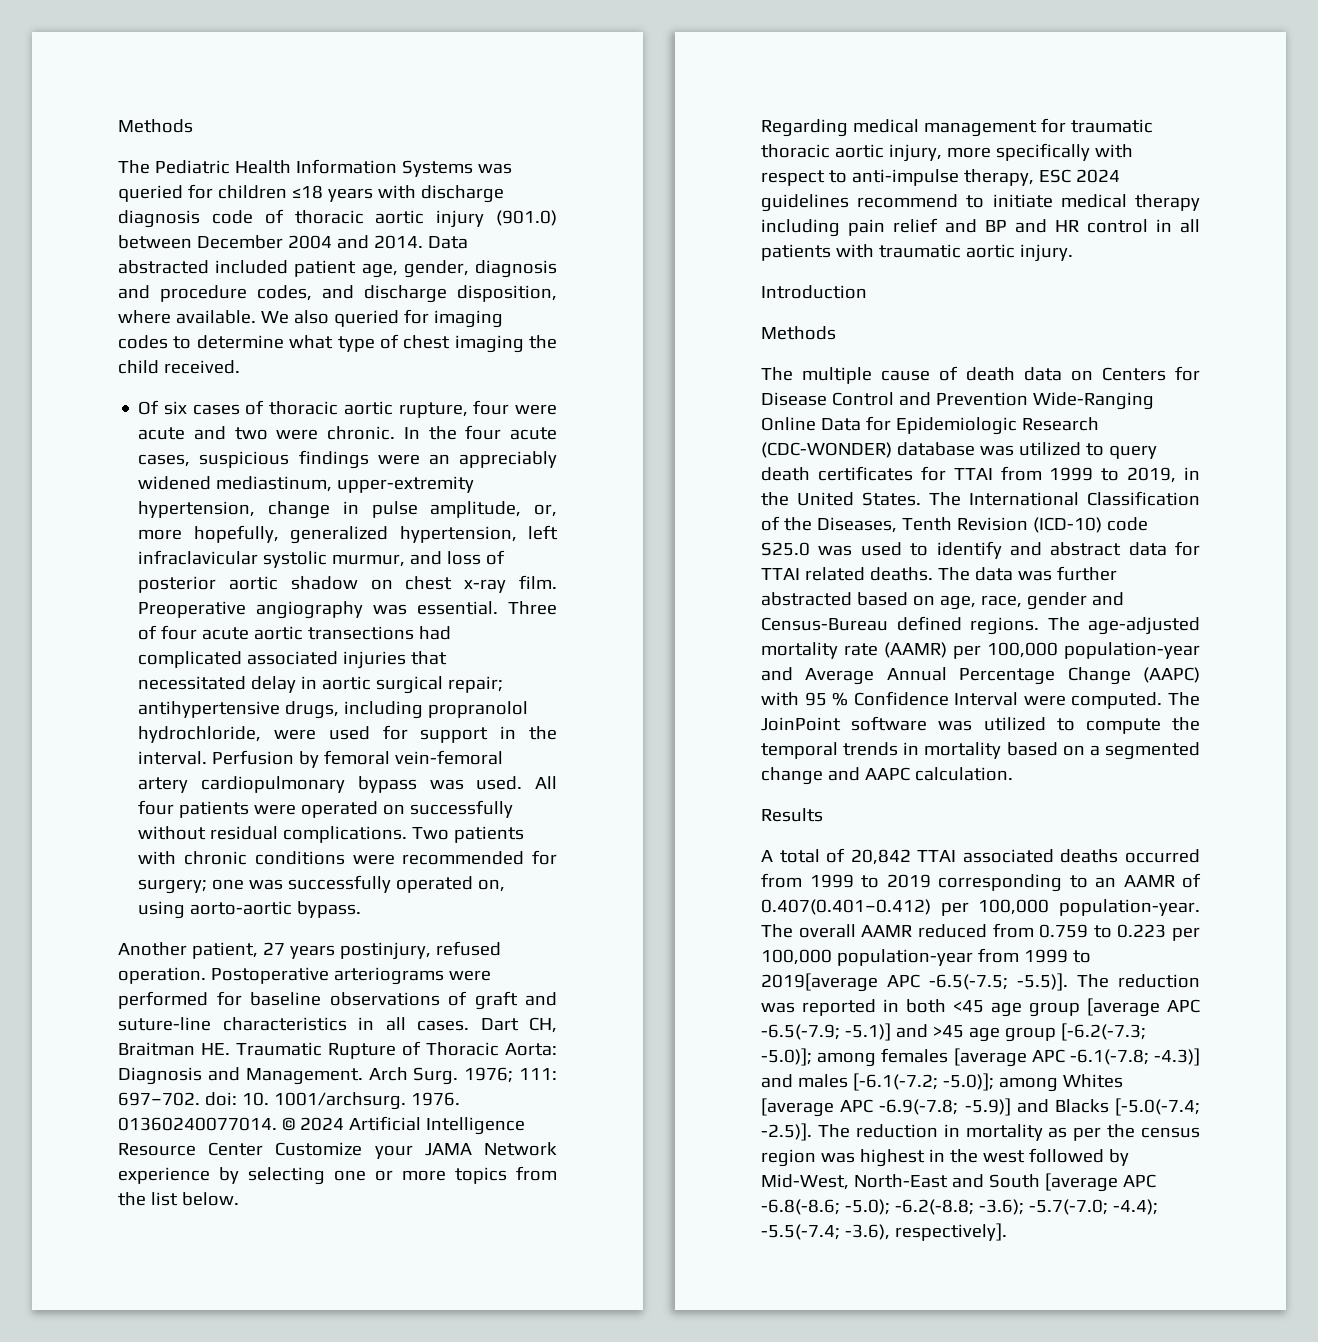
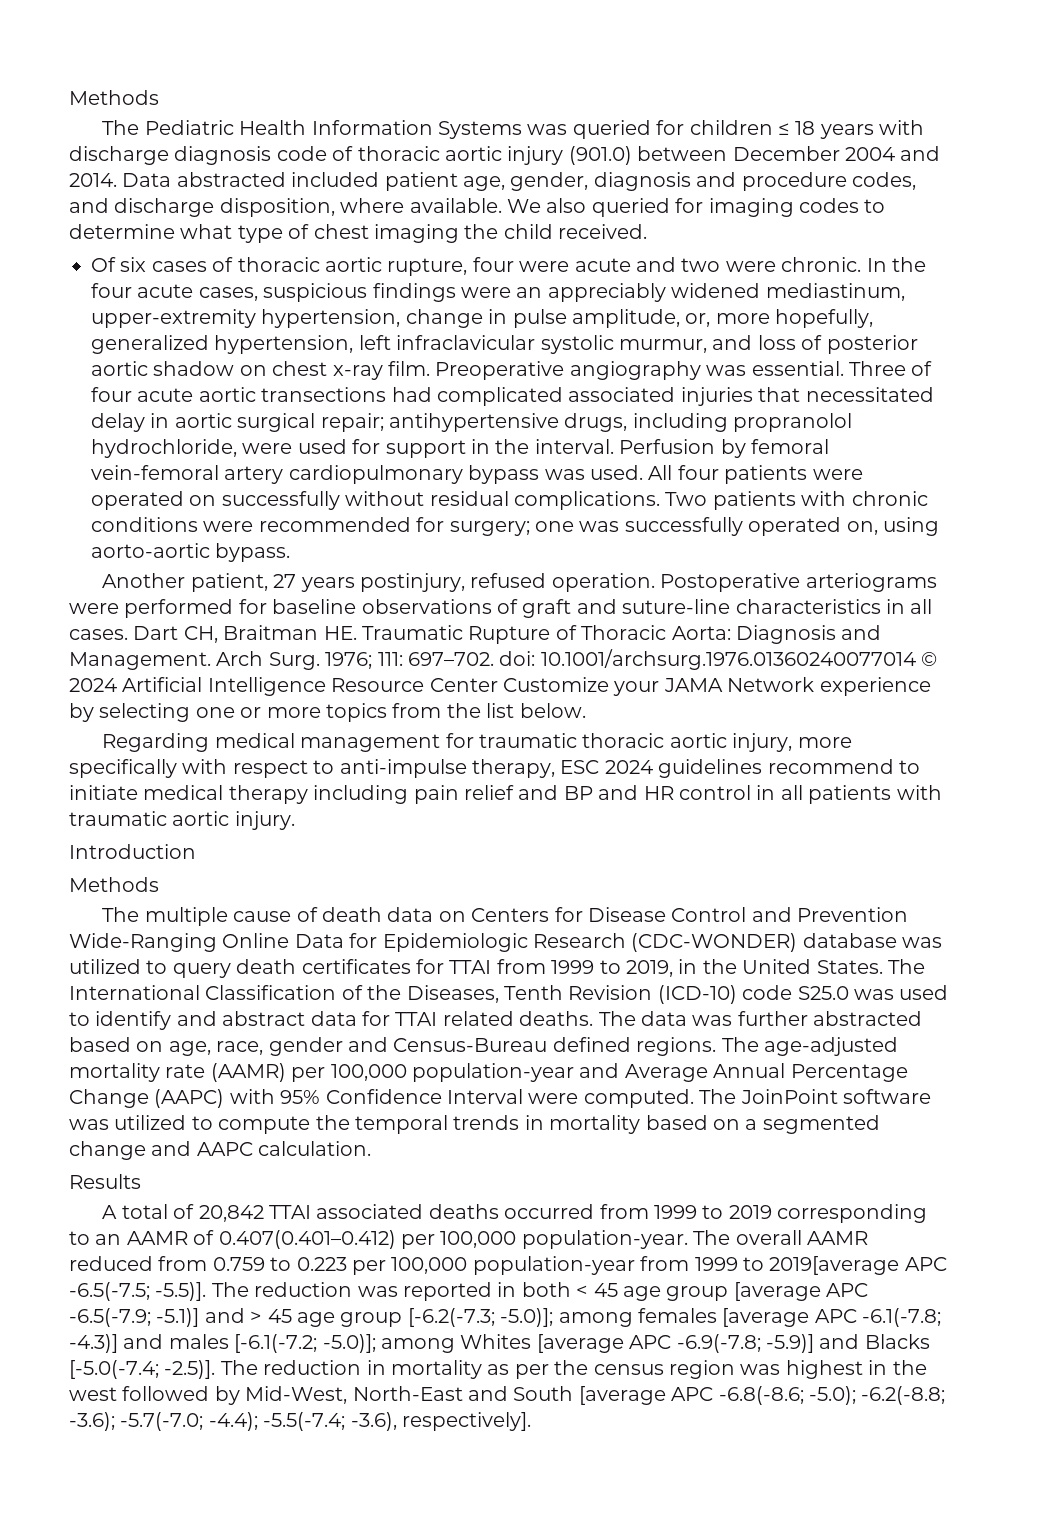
- The Pediatric Health Information Systems was queried for children ≤18 years with discharge diagnosis code of thoracic aortic injury (901.0) between December 2004 and 2014.
+ The Pediatric Health Information Systems was queried for children ≤ 18 years with discharge diagnosis code of thoracic aortic injury (901.0) between December 2004 and 2014.
- 1976; 111: 697–702. doi: 10. 1001/archsurg. 1976. 01360240077014. © 2024 Artificial Intelligence Resource Center Customize your JAMA Network experience by selecting one or more topics from the list below.
+ 1976; 111: 697–702. doi: 10.1001/archsurg.1976.01360240077014 © 2024 Artificial Intelligence Resource Center Customize your JAMA Network experience by selecting one or more topics from the list below.
- The age-adjusted mortality rate (AAMR) per 100,000 population-year and Average Annual Percentage Change (AAPC) with 95 % Confidence Interval were computed.
+ The age-adjusted mortality rate (AAMR) per 100,000 population-year and Average Annual Percentage Change (AAPC) with 95% Confidence Interval were computed.
- -5.5)]. The reduction was reported in both <45 age group [average APC -6.5(-7.9;
+ -5.5)]. The reduction was reported in both < 45 age group [average APC -6.5(-7.9;
- -5.1)] and >45 age group [-6.2(-7.3;
+ -5.1)] and > 45 age group [-6.2(-7.3;

